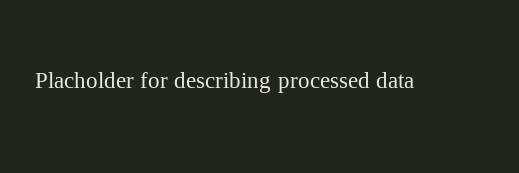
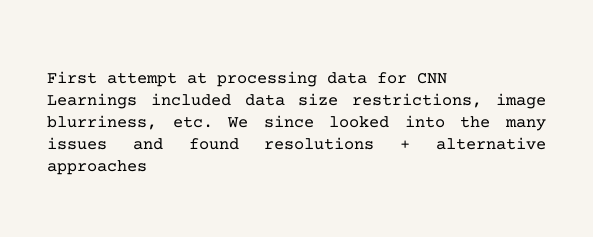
- Placholder for describing processed data
+ First attempt at processing data for CNN Learnings included data size restrictions, image blurriness, etc. We since looked into the many issues and found resolutions + alternative approaches

